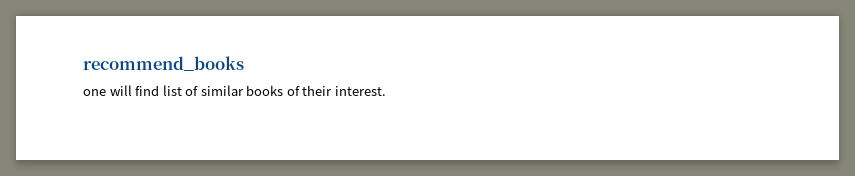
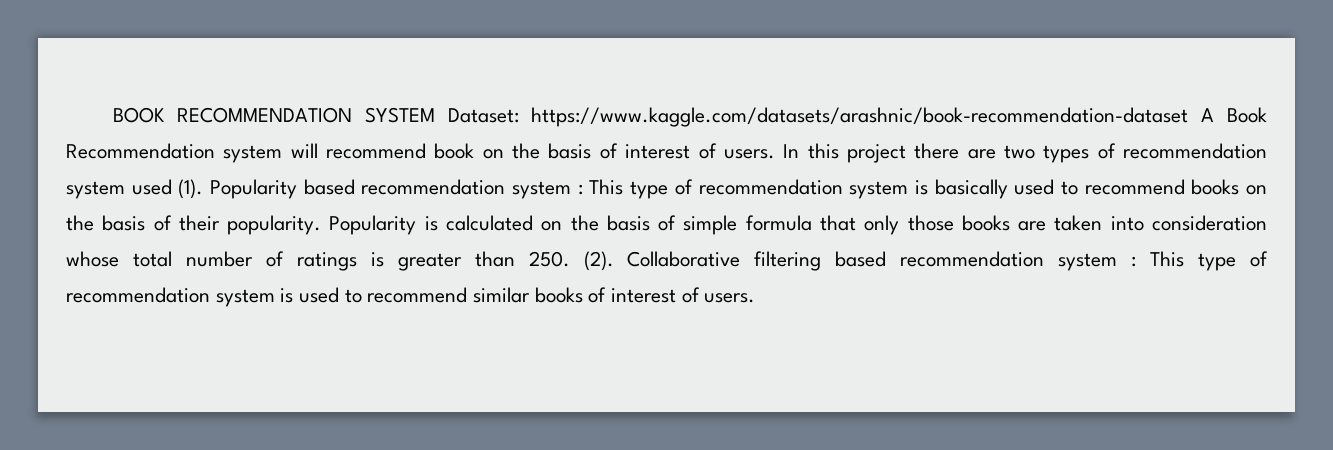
- recommend_books
- one will find list of similar books of their interest.
+ BOOK RECOMMENDATION SYSTEM Dataset: https://www.kaggle.com/datasets/arashnic/book-recommendation-dataset A Book Recommendation system will recommend book on the basis of interest of users. In this project there are two types of recommendation system used (1). Popularity based recommendation system : This type of recommendation system is basically used to recommend books on the basis of their popularity. Popularity is calculated on the basis of simple formula that only those books are taken into consideration whose total number of ratings is greater than 250. (2). Collaborative filtering based recommendation system : This type of recommendation system is used to recommend similar books of interest of users.

